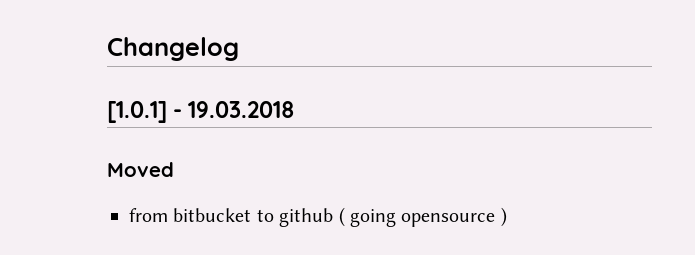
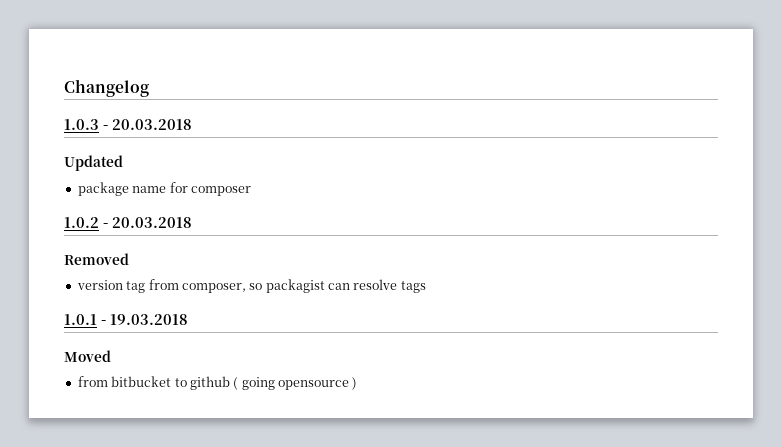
- [1.0.1] - 19.03.2018
+ 1.0.3 - 20.03.2018
+ Updated
+ package name for composer
+ 1.0.2 - 20.03.2018
+ Removed
+ version tag from composer, so packagist can resolve tags
+ 1.0.1 - 19.03.2018

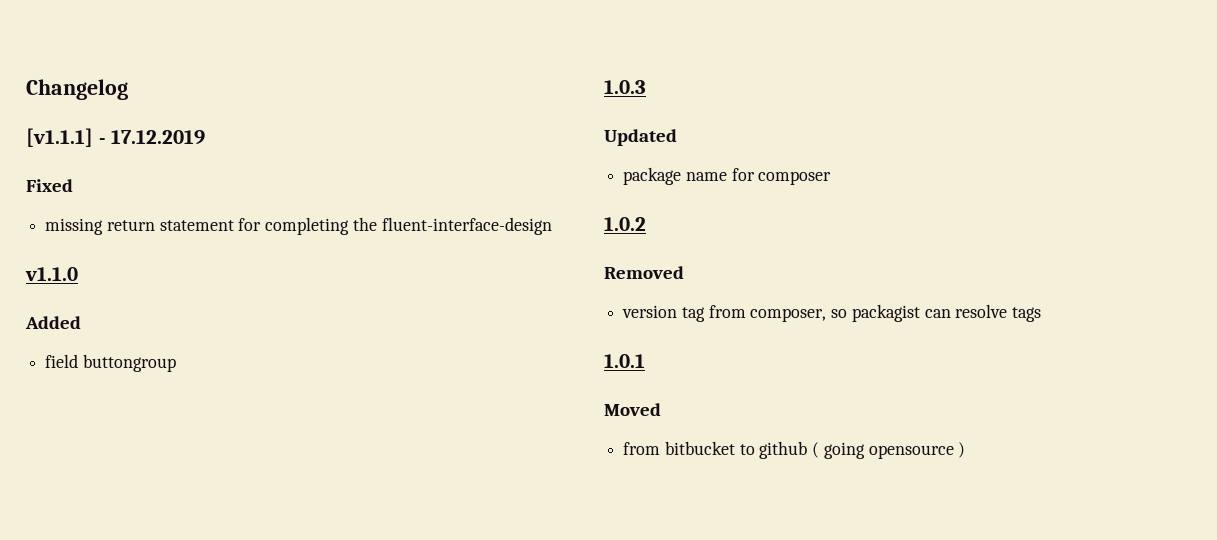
+ [v1.1.1] - 17.12.2019
+ Fixed
+ missing return statement for completing the fluent-interface-design
+ v1.1.0
+ Added
+ field buttongroup
- 1.0.3 - 20.03.2018
+ 1.0.3
- 1.0.2 - 20.03.2018
+ 1.0.2
- 1.0.1 - 19.03.2018
+ 1.0.1

